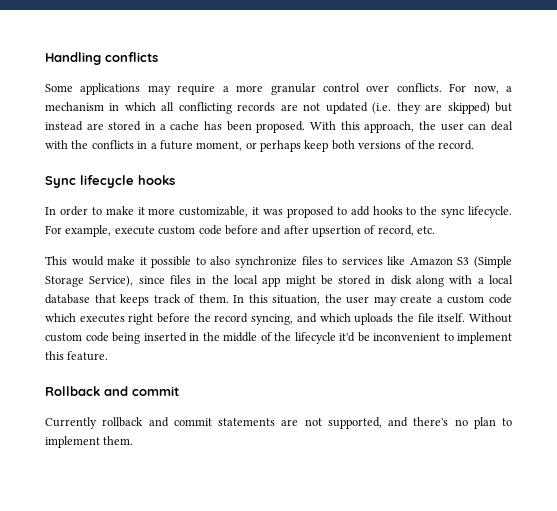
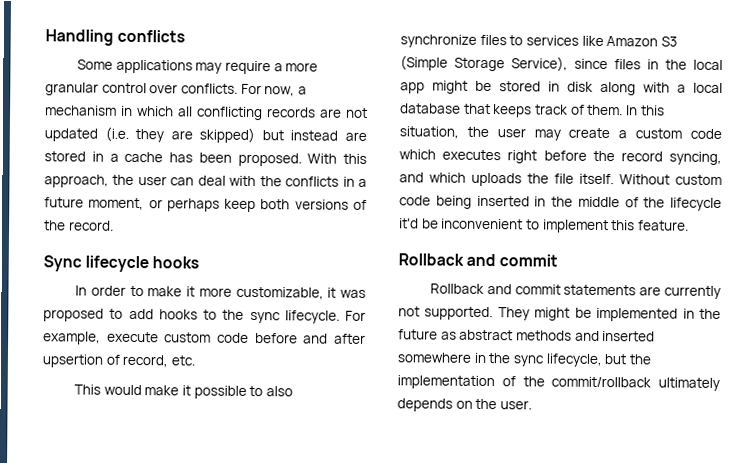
- Currently rollback and commit statements are not supported, and there's no plan to implement them.
+ Rollback and commit statements are currently not supported. They might be implemented in the future as abstract methods and inserted somewhere in the sync lifecycle, but the implementation of the commit/rollback ultimately depends on the user.

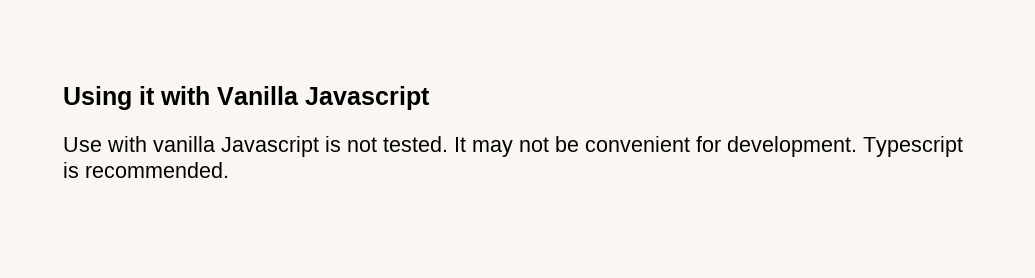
- Handling conflicts
- Some applications may require a more granular control over conflicts. For now, a mechanism in which all conflicting records are not updated (i.e. they are skipped) but instead are stored in a cache has been proposed. With this approach, the user can deal with the conflicts in a future moment, or perhaps keep both versions of the record.
- Sync lifecycle hooks
- In order to make it more customizable, it was proposed to add hooks to the sync lifecycle. For example, execute custom code before and after upsertion of record, etc.
- This would make it possible to also synchronize files to services like Amazon S3 (Simple Storage Service), since files in the local app might be stored in disk along with a local database that keeps track of them. In this situation, the user may create a custom code which executes right before the record syncing, and which uploads the file itself. Without custom code being inserted in the middle of the lifecycle it'd be inconvenient to implement this feature.
- Rollback and commit
- Rollback and commit statements are currently not supported. They might be implemented in the future as abstract methods and inserted somewhere in the sync lifecycle, but the implementation of the commit/rollback ultimately depends on the user.
+ Using it with Vanilla Javascript
+ Use with vanilla Javascript is not tested. It may not be convenient for development. Typescript is recommended.

